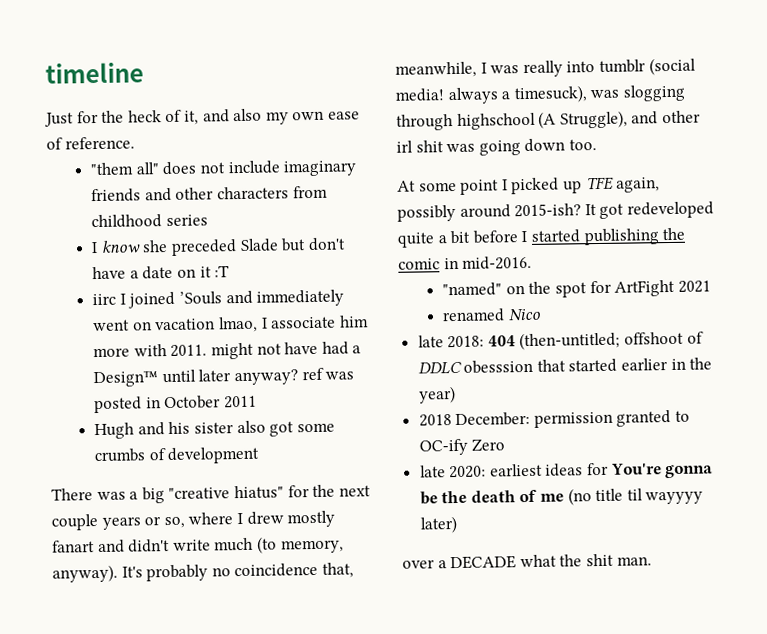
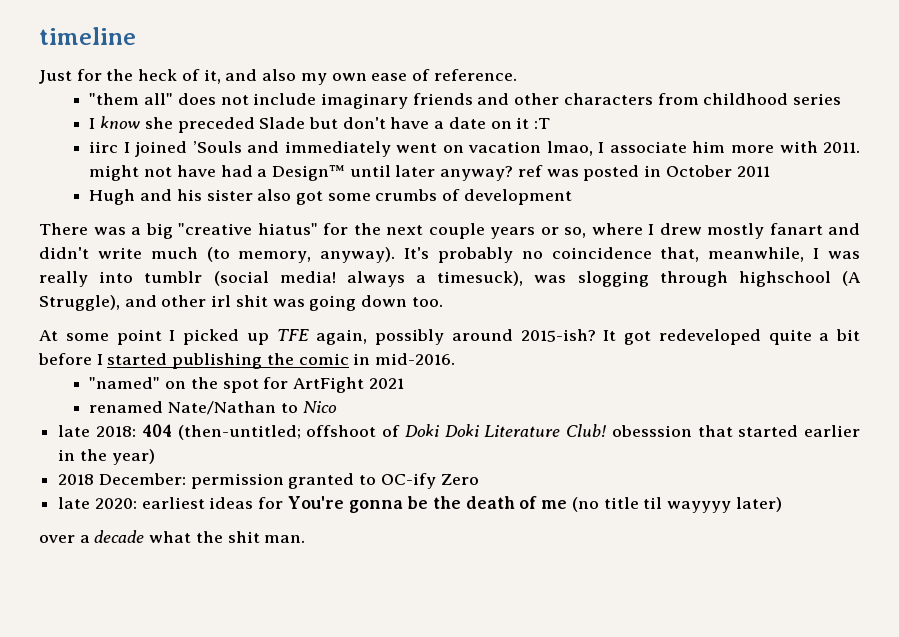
- renamed Nico
+ renamed Nate/Nathan to Nico
- late 2018: 404 (then-untitled; offshoot of DDLC obesssion that started earlier in the year)
+ late 2018: 404 (then-untitled; offshoot of Doki Doki Literature Club! obesssion that started earlier in the year)
- over a DECADE what the shit man.
+ over a decade what the shit man.

